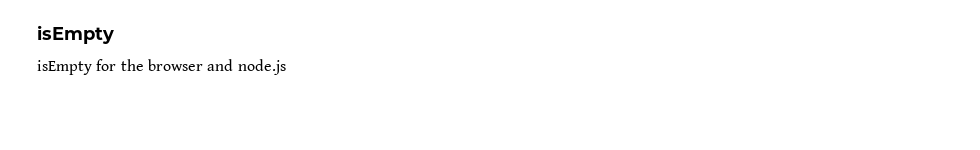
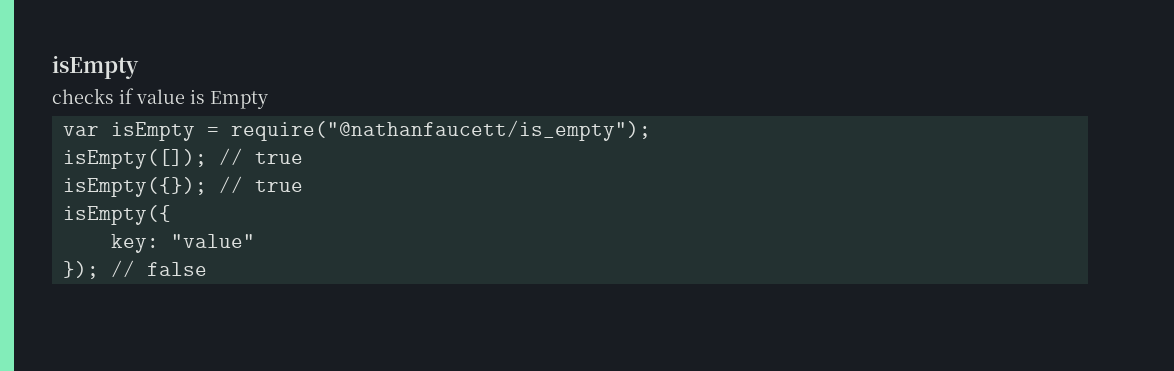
- isEmpty for the browser and node.js
+ checks if value is Empty
+ var isEmpty = require("@nathanfaucett/is_empty");
+ isEmpty([]); // true
+ isEmpty({}); // true
+ isEmpty({
+ key: "value"
+ }); // false

